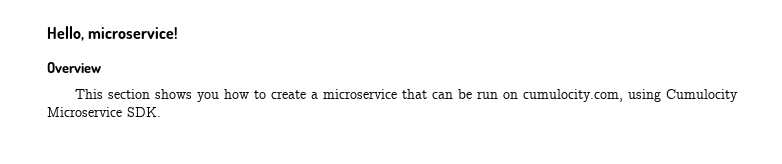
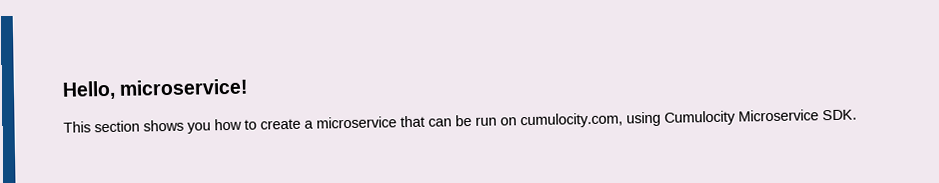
- Overview

